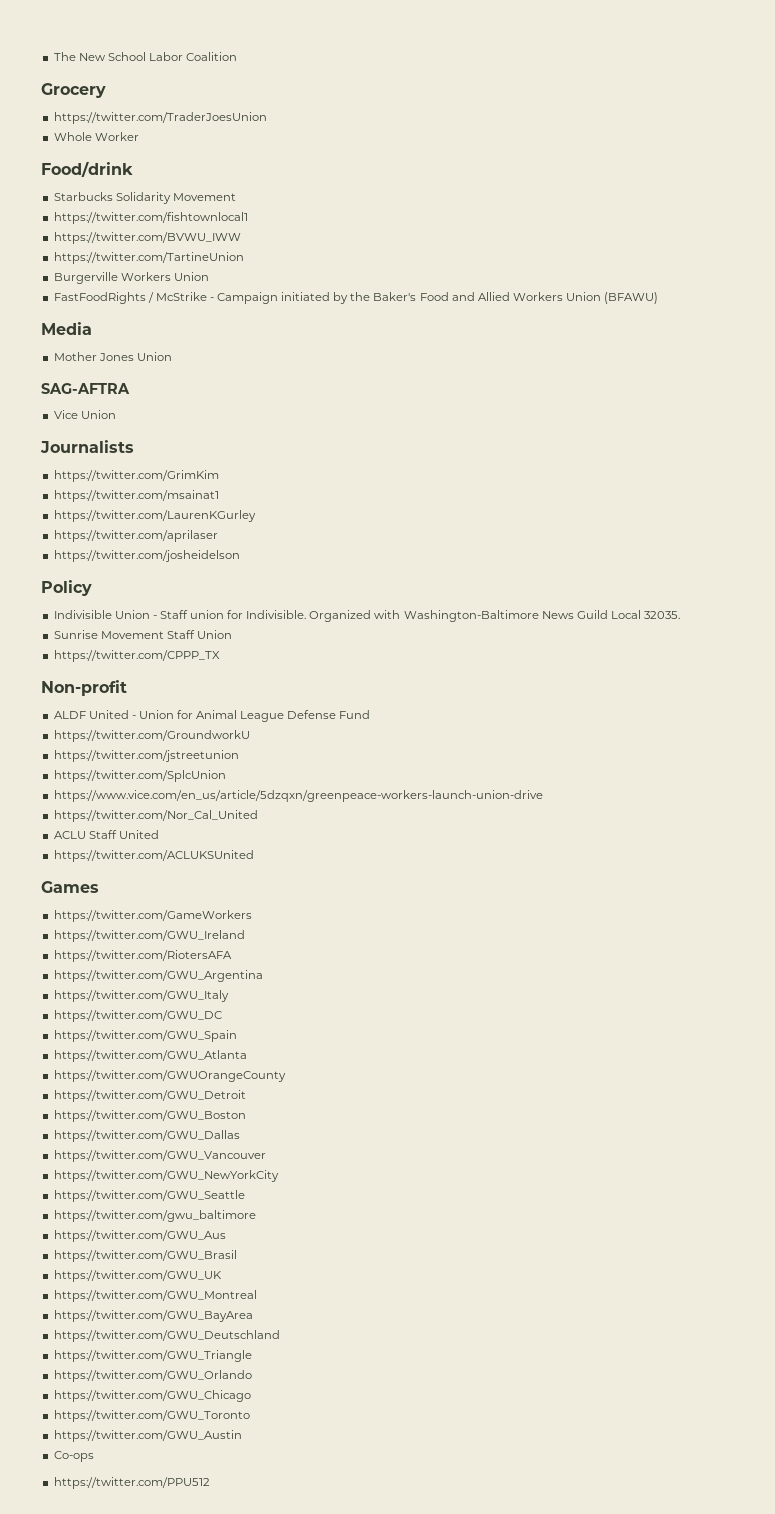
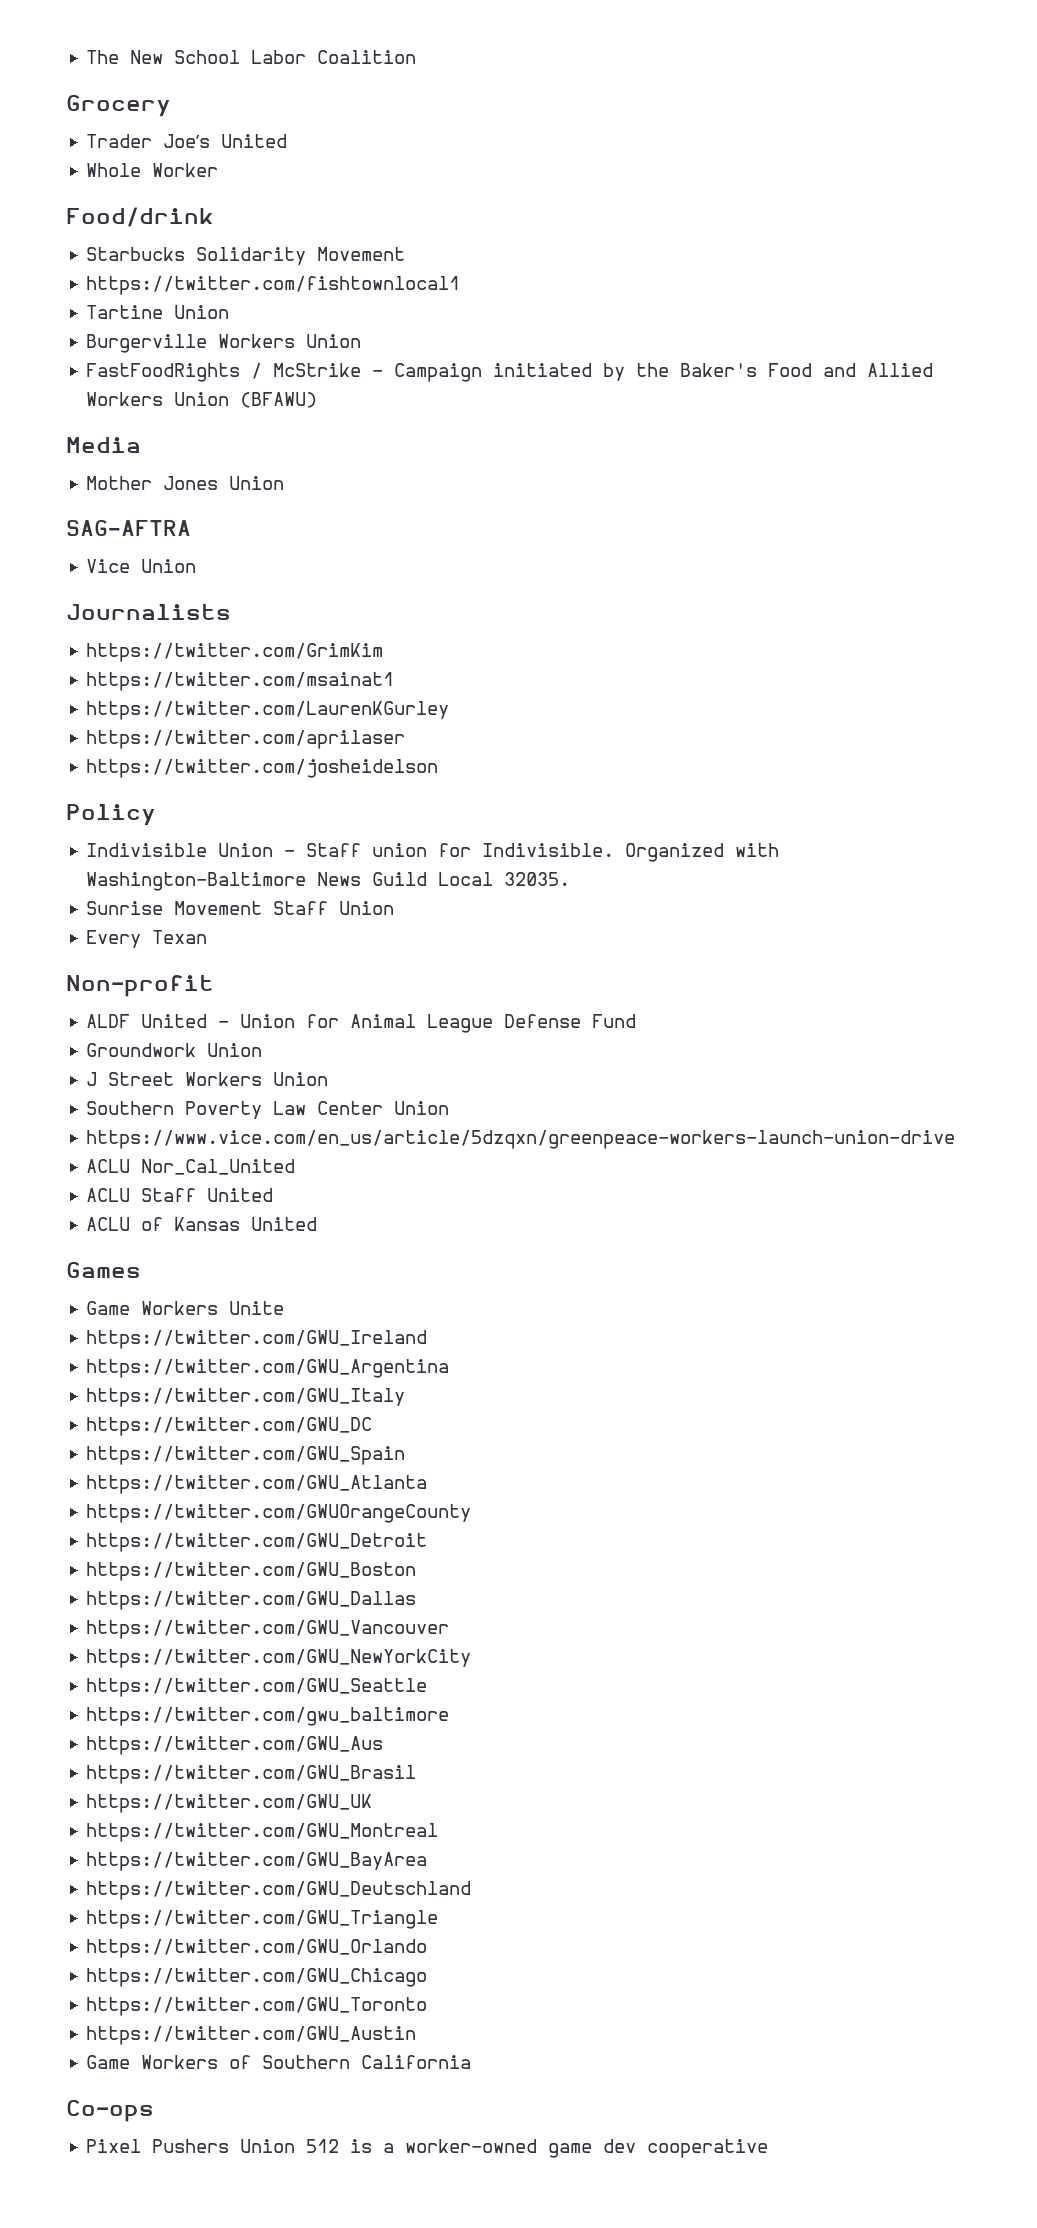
- https://twitter.com/TraderJoesUnion
+ Trader Joe’s United
- https://twitter.com/BVWU_IWW
- https://twitter.com/TartineUnion
+ Tartine Union
- https://twitter.com/CPPP_TX
+ Every Texan
- https://twitter.com/GroundworkU
- https://twitter.com/jstreetunion
- https://twitter.com/SplcUnion
+ Groundwork Union
+ J Street Workers Union
+ Southern Poverty Law Center Union
- https://twitter.com/Nor_Cal_United
+ ACLU Nor_Cal_United
- https://twitter.com/ACLUKSUnited
+ ACLU of Kansas United
  Games
- https://twitter.com/GameWorkers
+ Game Workers Unite
- https://twitter.com/RiotersAFA
+ Game Workers of Southern California
  Co-ops
- https://twitter.com/PPU512
+ Pixel Pushers Union 512 is a worker-owned game dev cooperative

